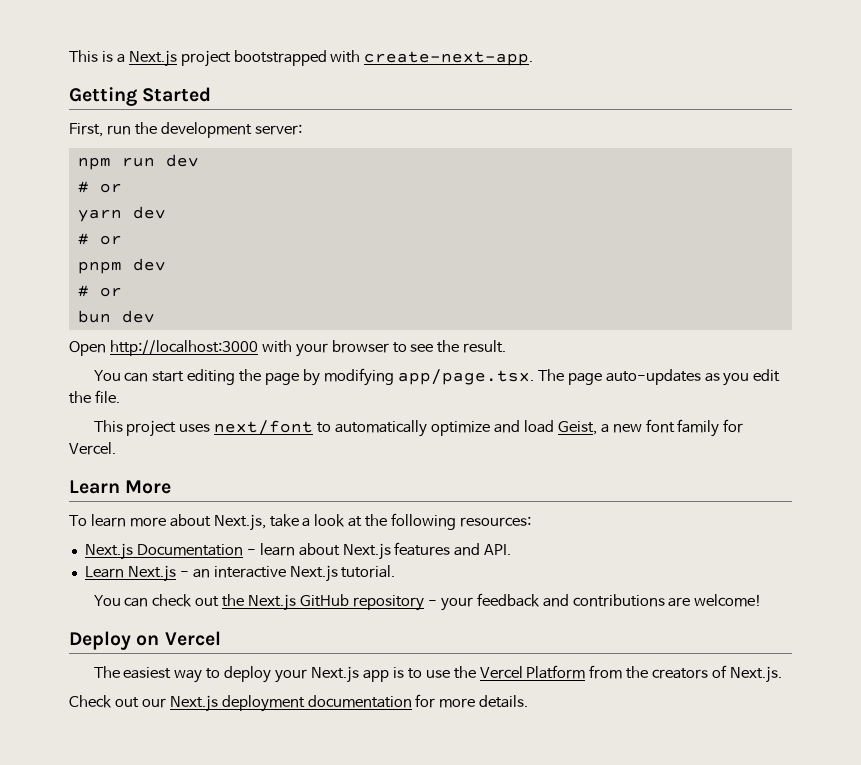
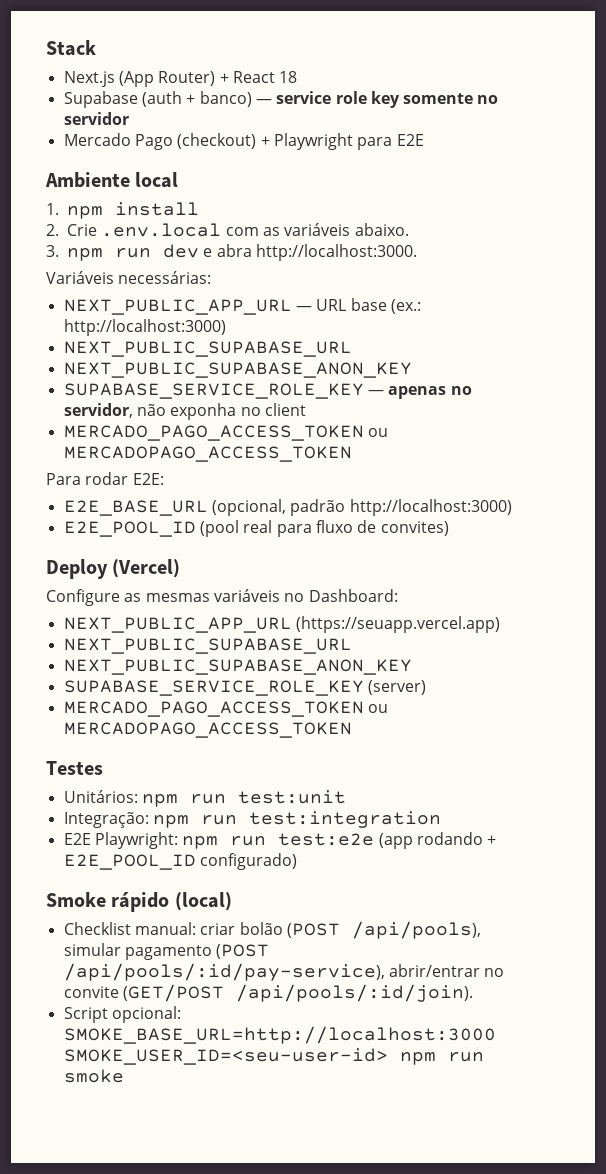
- This is a Next.js project bootstrapped with create-next-app.
- Getting Started
- First, run the development server:
- npm run dev
- # or
- yarn dev
- # or
- pnpm dev
- # or
- bun dev
- Open http://localhost:3000 with your browser to see the result.
- You can start editing the page by modifying app/page.tsx. The page auto-updates as you edit the file.
- This project uses next/font to automatically optimize and load Geist, a new font family for Vercel.
- Learn More
- To learn more about Next.js, take a look at the following resources:
- Next.js Documentation - learn about Next.js features and API.
- Learn Next.js - an interactive Next.js tutorial.
- You can check out the Next.js GitHub repository - your feedback and contributions are welcome!
- Deploy on Vercel
- The easiest way to deploy your Next.js app is to use the Vercel Platform from the creators of Next.js.
- Check out our Next.js deployment documentation for more details.
+ Stack
+ Next.js (App Router) + React 18
+ Supabase (auth + banco) — service role key somente no servidor
+ Mercado Pago (checkout) + Playwright para E2E
+ Ambiente local
+ 1. npm install
+ 2. Crie .env.local com as variáveis abaixo.
+ 3. npm run dev e abra http://localhost:3000.
+ Variáveis necessárias:
+ NEXT_PUBLIC_APP_URL — URL base (ex.: http://localhost:3000)
+ NEXT_PUBLIC_SUPABASE_URL
+ NEXT_PUBLIC_SUPABASE_ANON_KEY
+ SUPABASE_SERVICE_ROLE_KEY — apenas no servidor, não exponha no client
+ MERCADO_PAGO_ACCESS_TOKEN ou MERCADOPAGO_ACCESS_TOKEN
+ Para rodar E2E:
+ E2E_BASE_URL (opcional, padrão http://localhost:3000)
+ E2E_POOL_ID (pool real para fluxo de convites)
+ Deploy (Vercel)
+ Configure as mesmas variáveis no Dashboard:
+ NEXT_PUBLIC_APP_URL (https://seuapp.vercel.app)
+ NEXT_PUBLIC_SUPABASE_URL
+ NEXT_PUBLIC_SUPABASE_ANON_KEY
+ SUPABASE_SERVICE_ROLE_KEY (server)
+ MERCADO_PAGO_ACCESS_TOKEN ou MERCADOPAGO_ACCESS_TOKEN
+ Testes
+ Unitários: npm run test:unit
+ Integração: npm run test:integration
+ E2E Playwright: npm run test:e2e (app rodando + E2E_POOL_ID configurado)
+ Smoke rápido (local)
+ Checklist manual: criar bolão (POST /api/pools), simular pagamento (POST /api/pools/:id/pay-service), abrir/entrar no convite (GET/POST /api/pools/:id/join).
+ Script opcional: SMOKE_BASE_URL=http://localhost:3000 SMOKE_USER_ID=<seu-user-id> npm run smoke

